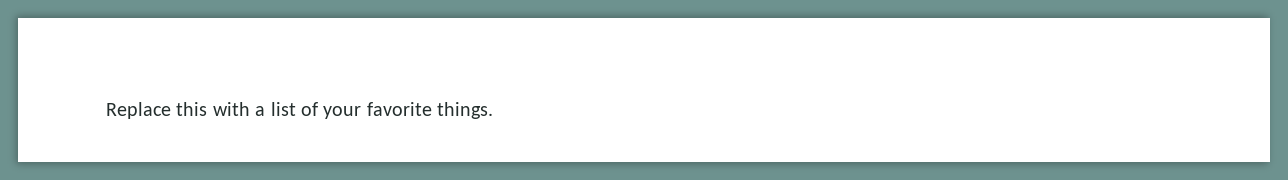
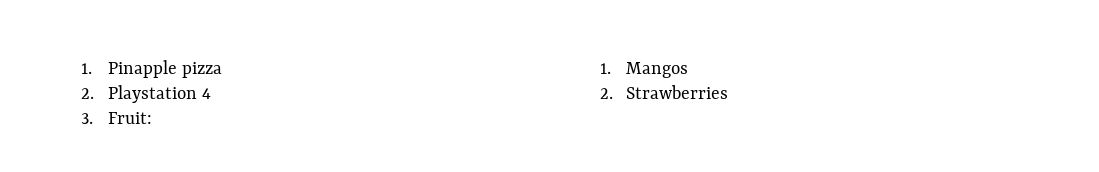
- Replace this with a list of your favorite things.
+ 1. Pinapple pizza
+ 2. Playstation 4
+ 3. Fruit:
+ 1. Mangos
+ 2. Strawberries

